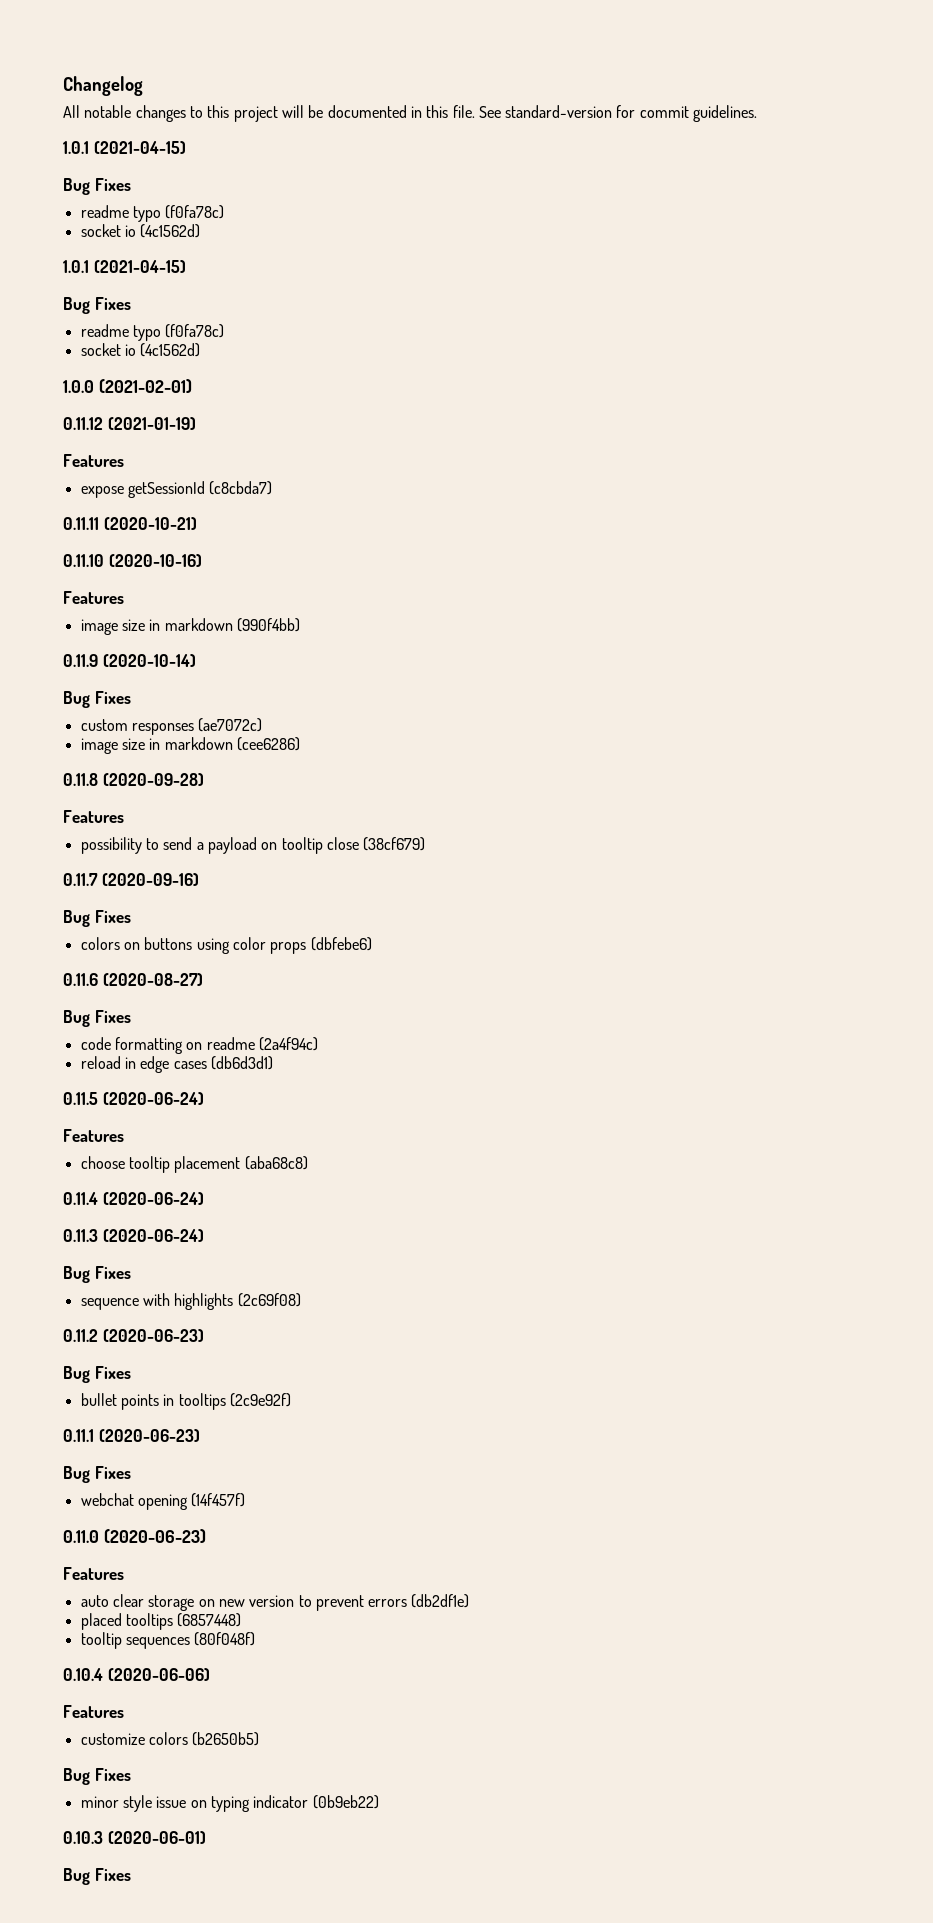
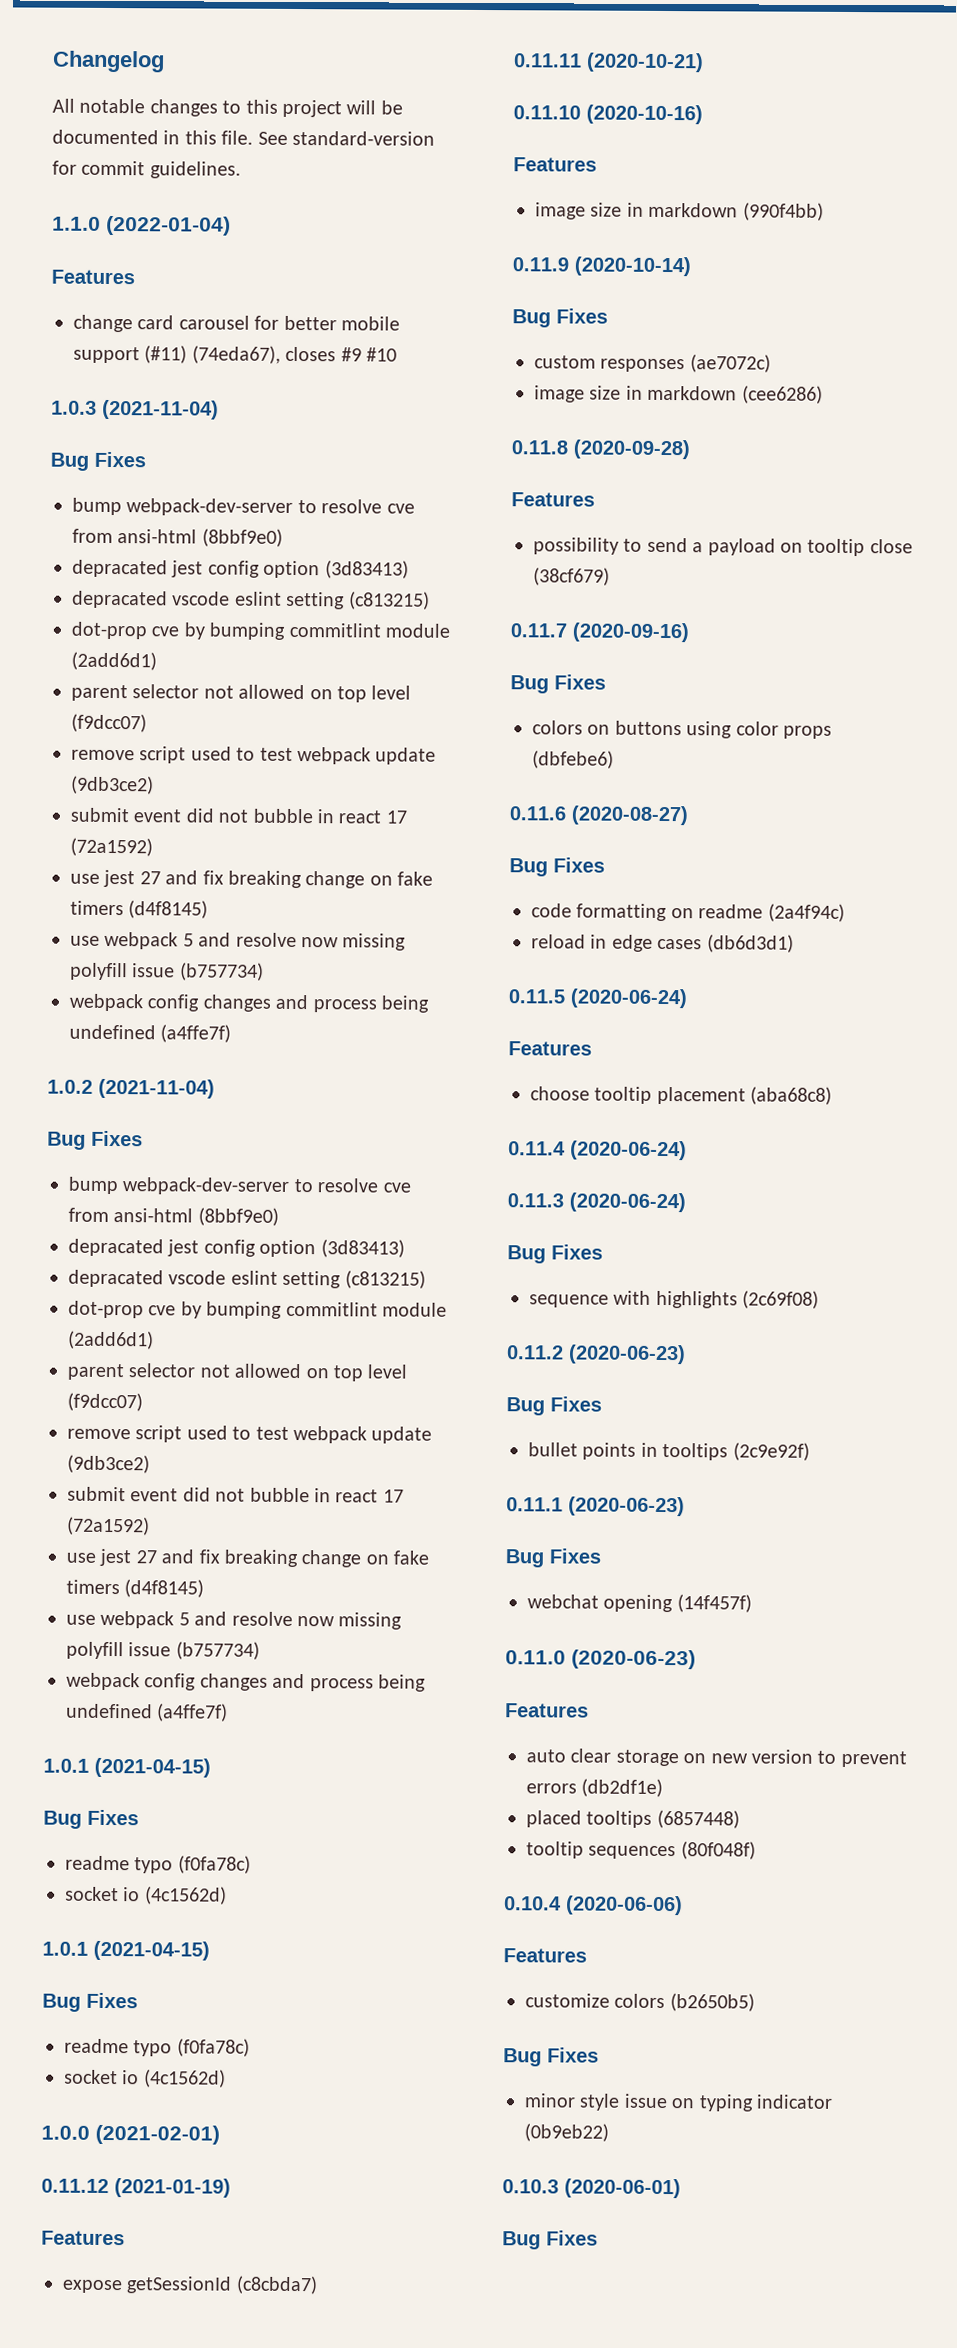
+ 1.1.0 (2022-01-04)
+ Features
+ change card carousel for better mobile support (#11) (74eda67), closes #9 #10
+ 1.0.3 (2021-11-04)
+ Bug Fixes
+ bump webpack-dev-server to resolve cve from ansi-html (8bbf9e0)
+ depracated jest config option (3d83413)
+ depracated vscode eslint setting (c813215)
+ dot-prop cve by bumping commitlint module (2add6d1)
+ parent selector not allowed on top level (f9dcc07)
+ remove script used to test webpack update (9db3ce2)
+ submit event did not bubble in react 17 (72a1592)
+ use jest 27 and fix breaking change on fake timers (d4f8145)
+ use webpack 5 and resolve now missing polyfill issue (b757734)
+ webpack config changes and process being undefined (a4ffe7f)
+ 1.0.2 (2021-11-04)
+ Bug Fixes
+ bump webpack-dev-server to resolve cve from ansi-html (8bbf9e0)
+ depracated jest config option (3d83413)
+ depracated vscode eslint setting (c813215)
+ dot-prop cve by bumping commitlint module (2add6d1)
+ parent selector not allowed on top level (f9dcc07)
+ remove script used to test webpack update (9db3ce2)
+ submit event did not bubble in react 17 (72a1592)
+ use jest 27 and fix breaking change on fake timers (d4f8145)
+ use webpack 5 and resolve now missing polyfill issue (b757734)
+ webpack config changes and process being undefined (a4ffe7f)

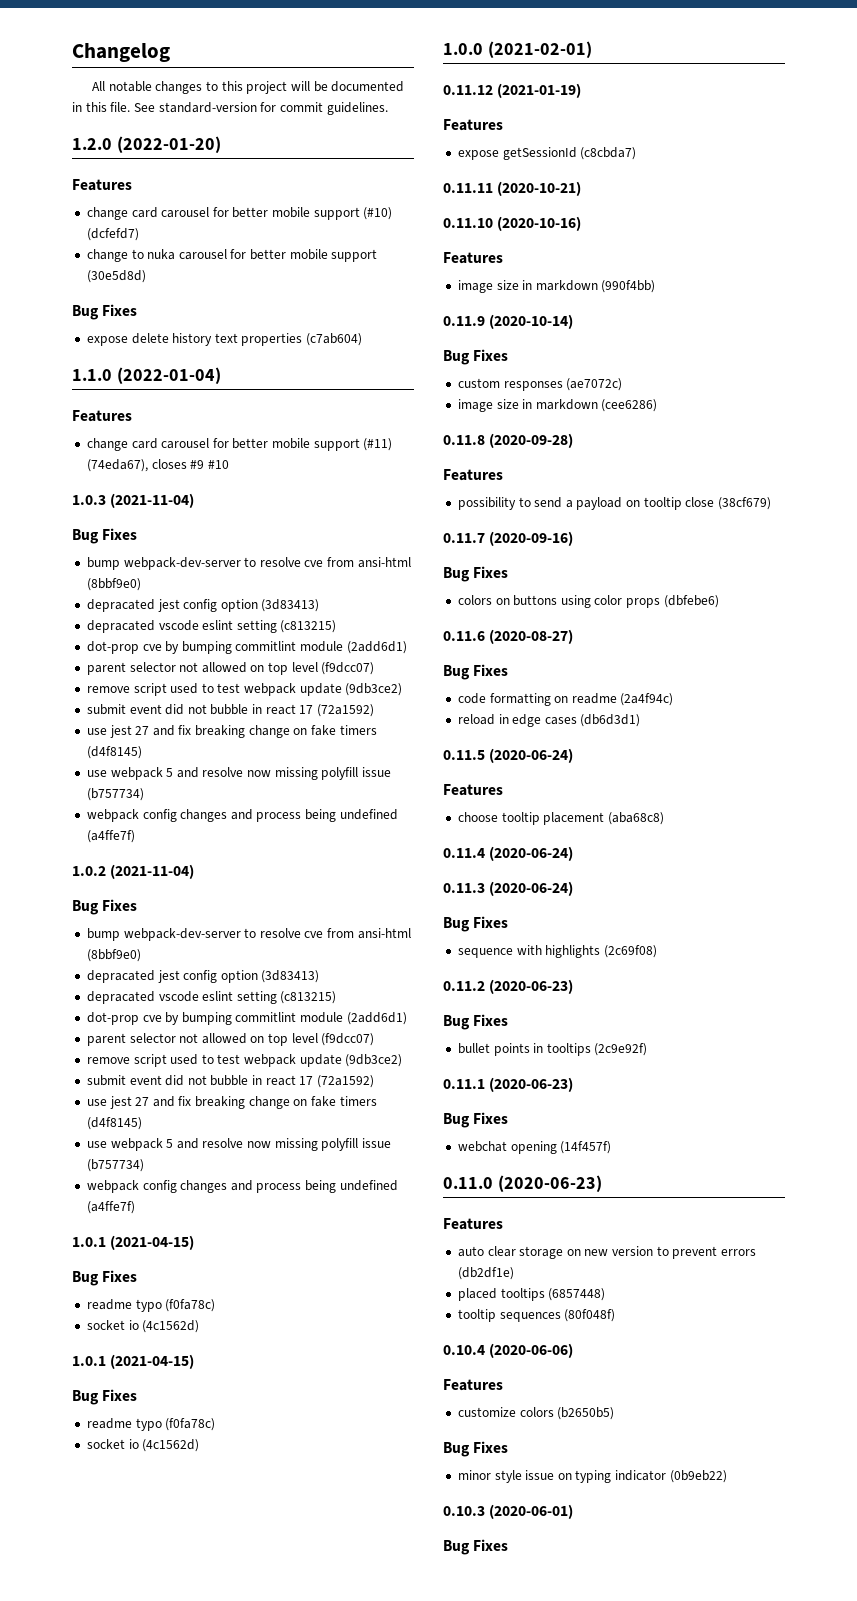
+ 1.2.0 (2022-01-20)
+ Features
+ change card carousel for better mobile support (#10) (dcfefd7)
+ change to nuka carousel for better mobile support (30e5d8d)
+ Bug Fixes
+ expose delete history text properties (c7ab604)

